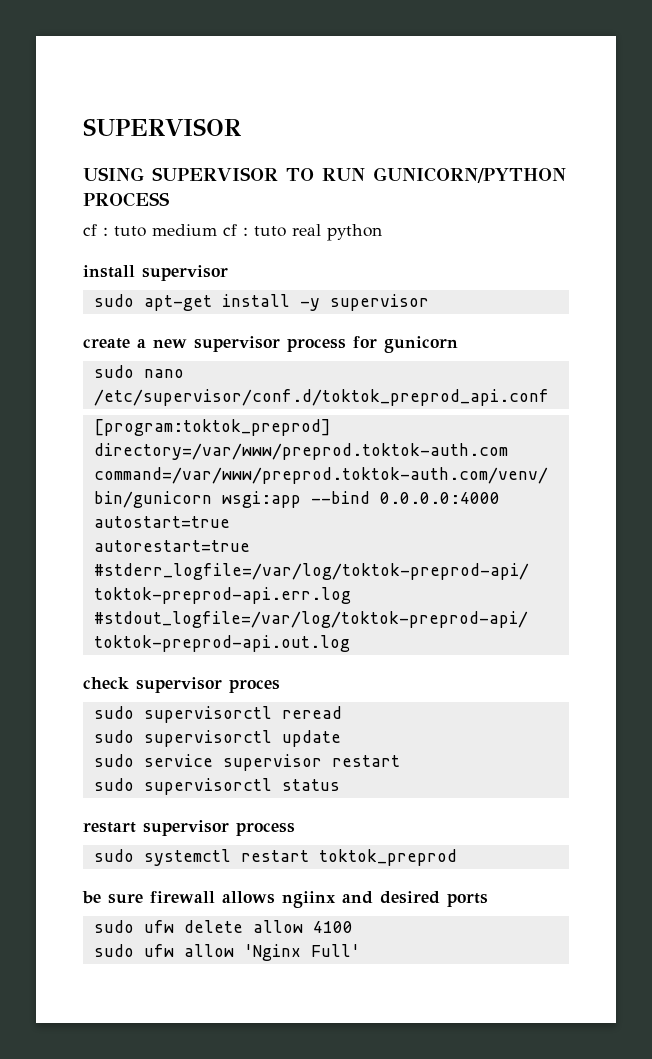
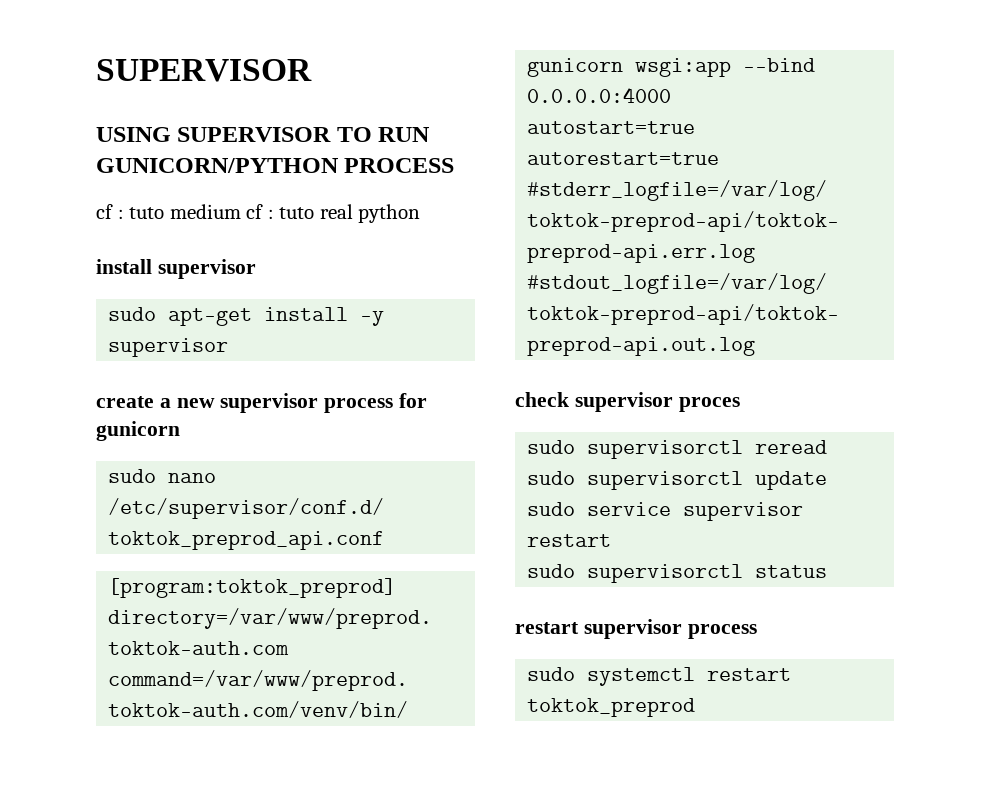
- be sure firewall allows ngiinx and desired ports
- sudo ufw delete allow 4100
- sudo ufw allow 'Nginx Full'

